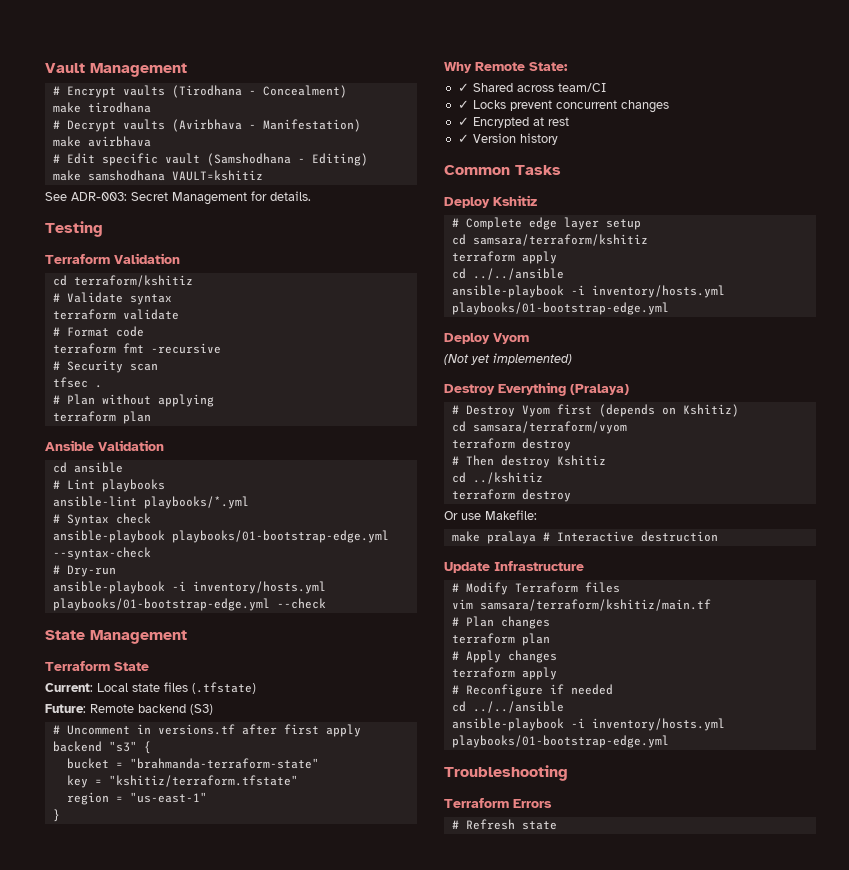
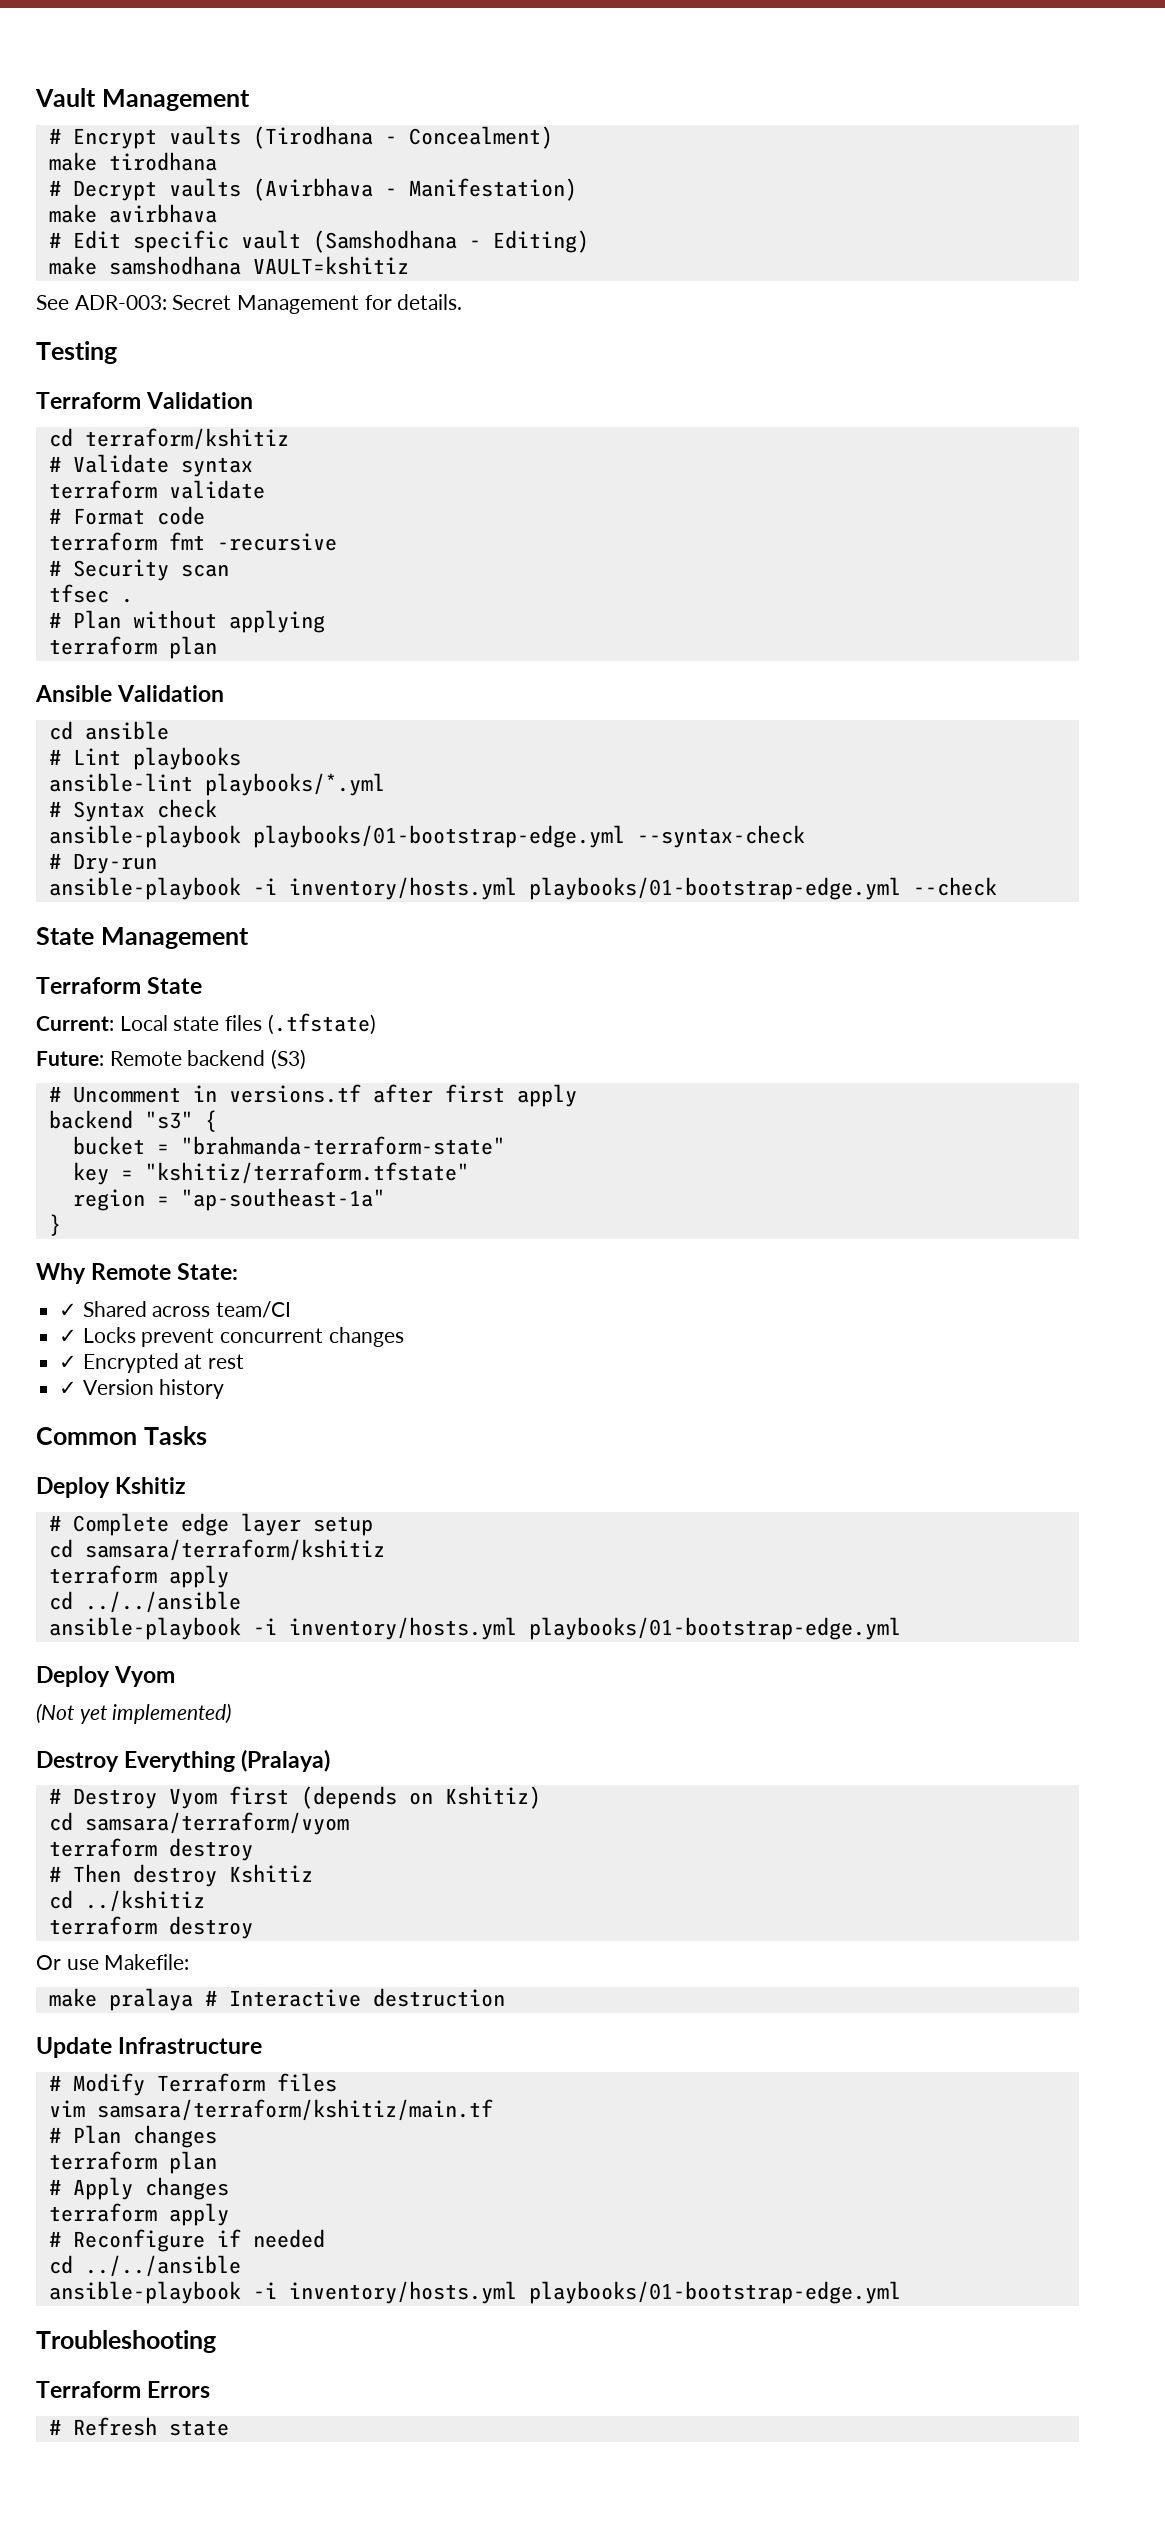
- region = "us-east-1"
+ region = "ap-southeast-1a"

